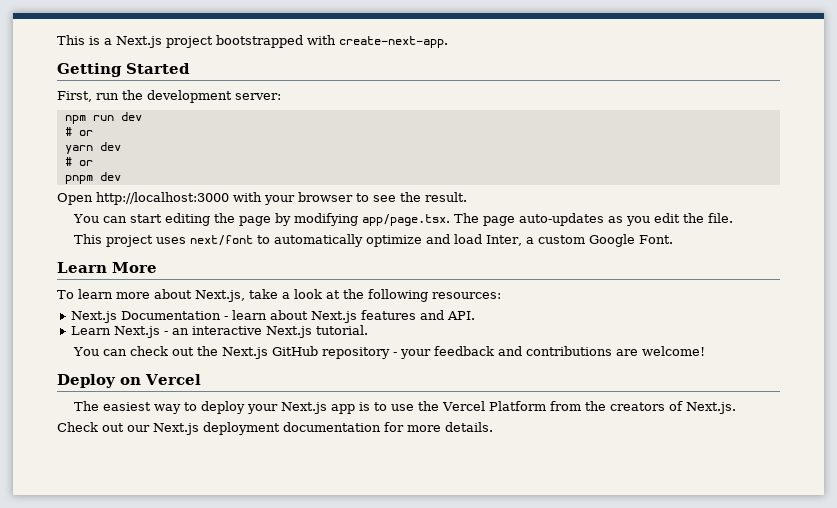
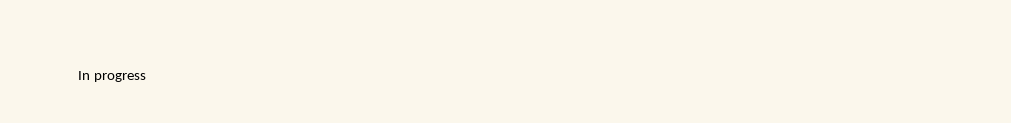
- This is a Next.js project bootstrapped with create-next-app.
- Getting Started
- First, run the development server:
- npm run dev
- # or
- yarn dev
- # or
- pnpm dev
- Open http://localhost:3000 with your browser to see the result.
- You can start editing the page by modifying app/page.tsx. The page auto-updates as you edit the file.
- This project uses next/font to automatically optimize and load Inter, a custom Google Font.
- Learn More
- To learn more about Next.js, take a look at the following resources:
- Next.js Documentation - learn about Next.js features and API.
- Learn Next.js - an interactive Next.js tutorial.
- You can check out the Next.js GitHub repository - your feedback and contributions are welcome!
- Deploy on Vercel
- The easiest way to deploy your Next.js app is to use the Vercel Platform from the creators of Next.js.
- Check out our Next.js deployment documentation for more details.
+ In progress

